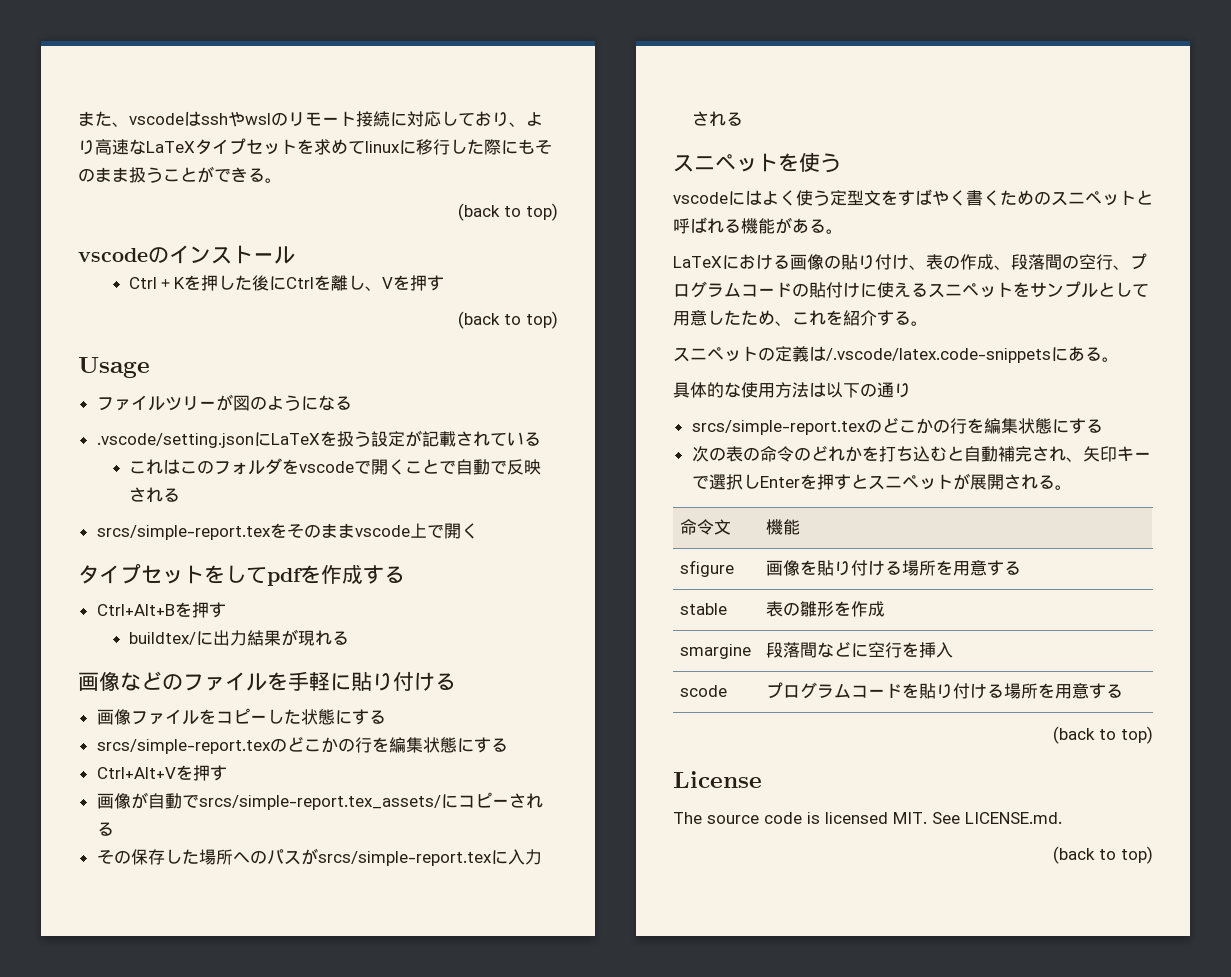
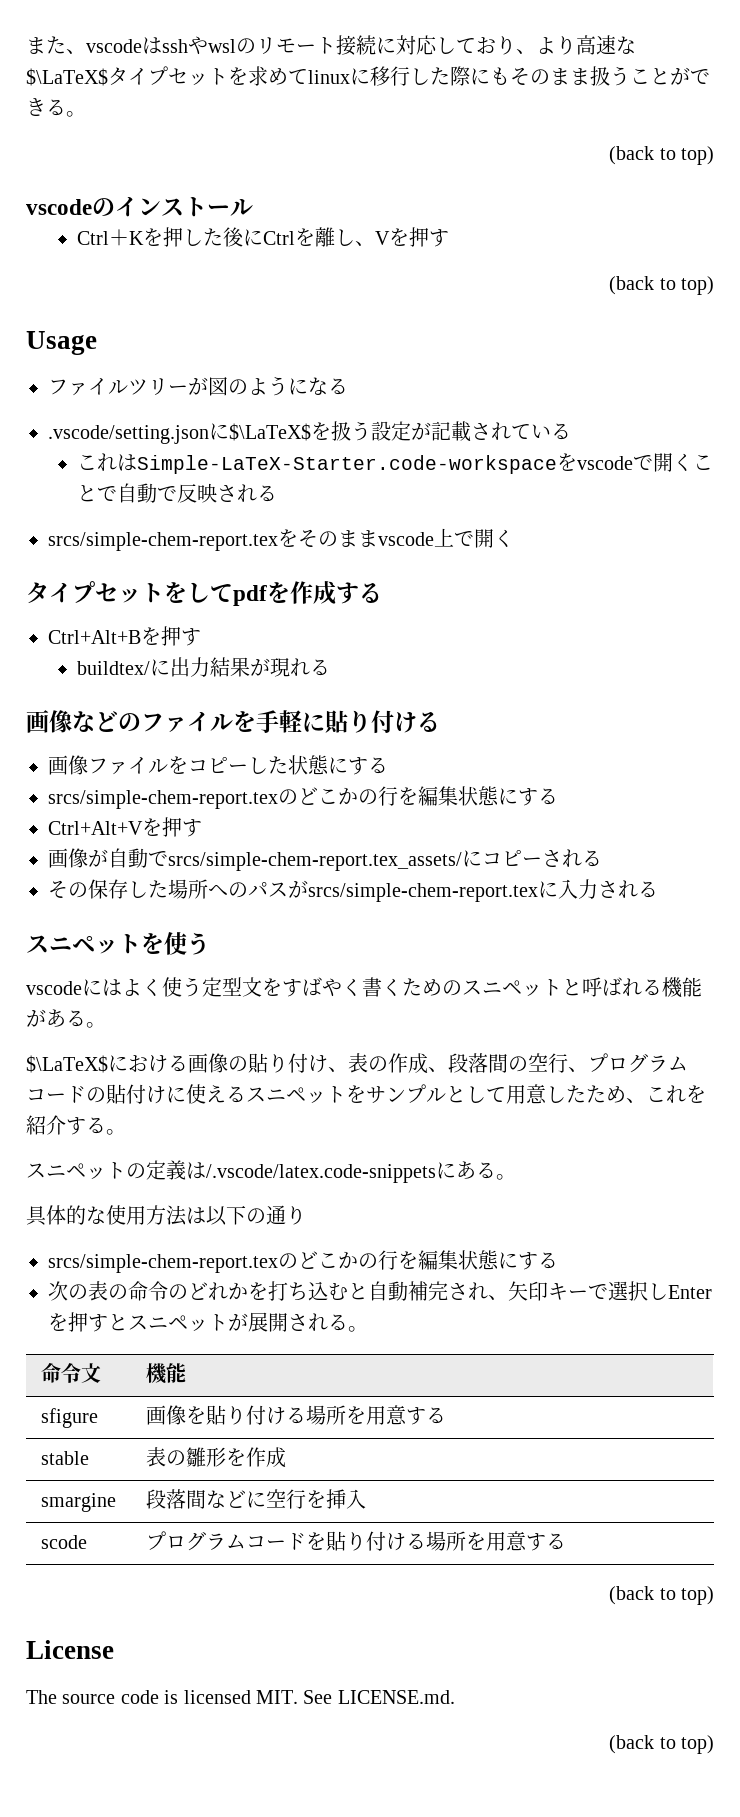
- また、vscodeはsshやwslのリモート接続に対応しており、より高速なLaTeXタイプセットを求めてlinuxに移行した際にもそのまま扱うことができる。
+ また、vscodeはsshやwslのリモート接続に対応しており、より高速な$\LaTeX$タイプセットを求めてlinuxに移行した際にもそのまま扱うことができる。
- .vscode/setting.jsonにLaTeXを扱う設定が記載されている
+ .vscode/setting.jsonに$\LaTeX$を扱う設定が記載されている
- これはこのフォルダをvscodeで開くことで自動で反映される
+ これはSimple-LaTeX-Starter.code-workspaceをvscodeで開くことで自動で反映される
- srcs/simple-report.texをそのままvscode上で開く
+ srcs/simple-chem-report.texをそのままvscode上で開く
  画像ファイルをコピーした状態にする
- srcs/simple-report.texのどこかの行を編集状態にする
+ srcs/simple-chem-report.texのどこかの行を編集状態にする
- 画像が自動でsrcs/simple-report.tex_assets/にコピーされる
+ 画像が自動でsrcs/simple-chem-report.tex_assets/にコピーされる
- その保存した場所へのパスがsrcs/simple-report.texに入力される
+ その保存した場所へのパスがsrcs/simple-chem-report.texに入力される
- LaTeXにおける画像の貼り付け、表の作成、段落間の空行、プログラムコードの貼付けに使えるスニペットをサンプルとして用意したため、これを紹介する。
+ $\LaTeX$における画像の貼り付け、表の作成、段落間の空行、プログラムコードの貼付けに使えるスニペットをサンプルとして用意したため、これを紹介する。
  具体的な使用方法は以下の通り
- srcs/simple-report.texのどこかの行を編集状態にする
+ srcs/simple-chem-report.texのどこかの行を編集状態にする

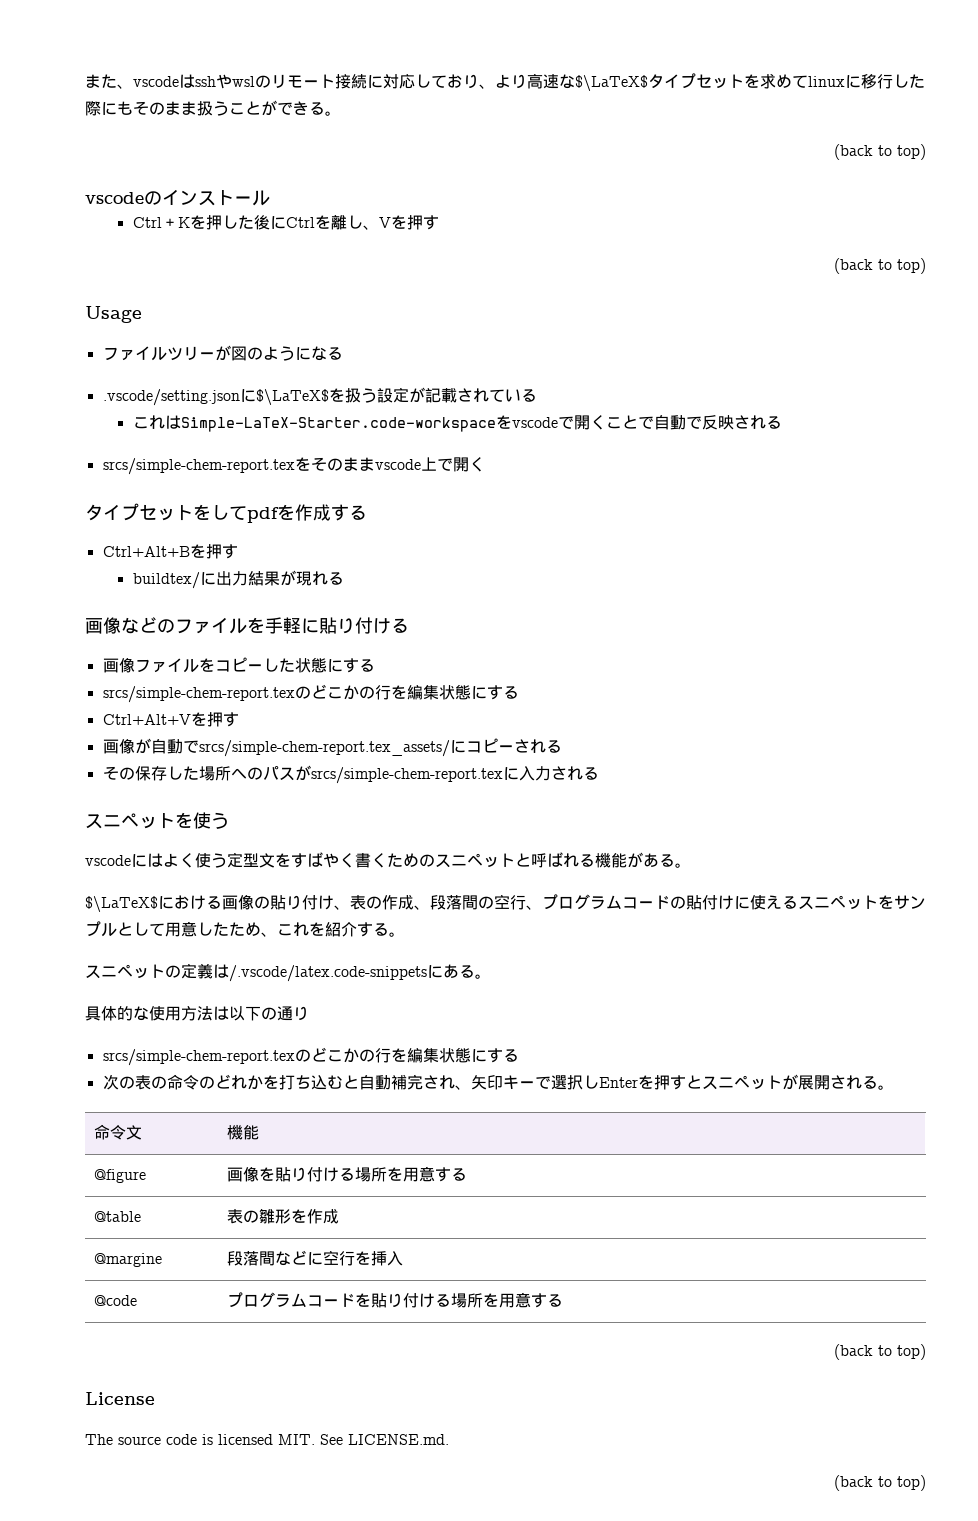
- sfigure | 画像を貼り付ける場所を用意する
+ @figure | 画像を貼り付ける場所を用意する
- stable | 表の雛形を作成
+ @table | 表の雛形を作成
- smargine | 段落間などに空行を挿入
+ @margine | 段落間などに空行を挿入
- scode | プログラムコードを貼り付ける場所を用意する
+ @code | プログラムコードを貼り付ける場所を用意する

